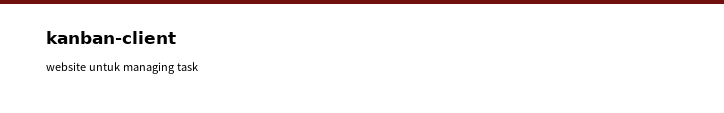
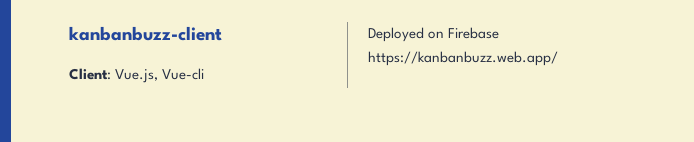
- kanban-client
- website untuk managing task
+ kanbanbuzz-client
+ Client: Vue.js, Vue-cli
+ Deployed on Firebase https://kanbanbuzz.web.app/

